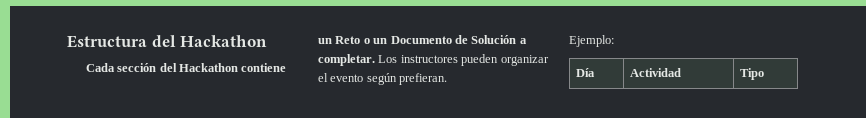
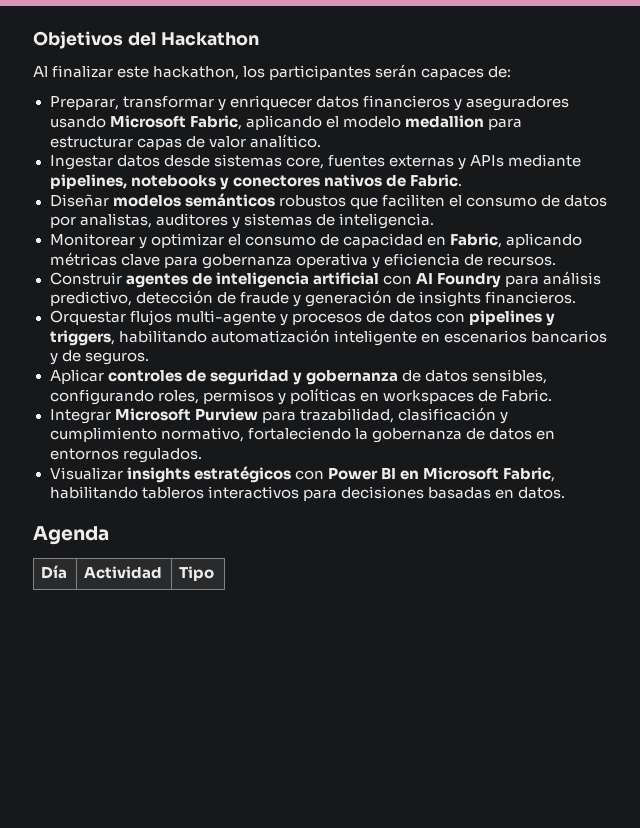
- Estructura del Hackathon
+ Objetivos del Hackathon
- Cada sección del Hackathon contiene un Reto o un Documento de Solución a completar. Los instructores pueden organizar el evento según prefieran.
- Ejemplo:
+ Al finalizar este hackathon, los participantes serán capaces de:
+ Preparar, transformar y enriquecer datos financieros y aseguradores usando Microsoft Fabric, aplicando el modelo medallion para estructurar capas de valor analítico.
+ Ingestar datos desde sistemas core, fuentes externas y APIs mediante pipelines, notebooks y conectores nativos de Fabric.
+ Diseñar modelos semánticos robustos que faciliten el consumo de datos por analistas, auditores y sistemas de inteligencia.
+ Monitorear y optimizar el consumo de capacidad en Fabric, aplicando métricas clave para gobernanza operativa y eficiencia de recursos.
+ Construir agentes de inteligencia artificial con AI Foundry para análisis predictivo, detección de fraude y generación de insights financieros.
+ Orquestar flujos multi-agente y procesos de datos con pipelines y triggers, habilitando automatización inteligente en escenarios bancarios y de seguros.
+ Aplicar controles de seguridad y gobernanza de datos sensibles, configurando roles, permisos y políticas en workspaces de Fabric.
+ Integrar Microsoft Purview para trazabilidad, clasificación y cumplimiento normativo, fortaleciendo la gobernanza de datos en entornos regulados.
+ Visualizar insights estratégicos con Power BI en Microsoft Fabric, habilitando tableros interactivos para decisiones basadas en datos.
+ Agenda

